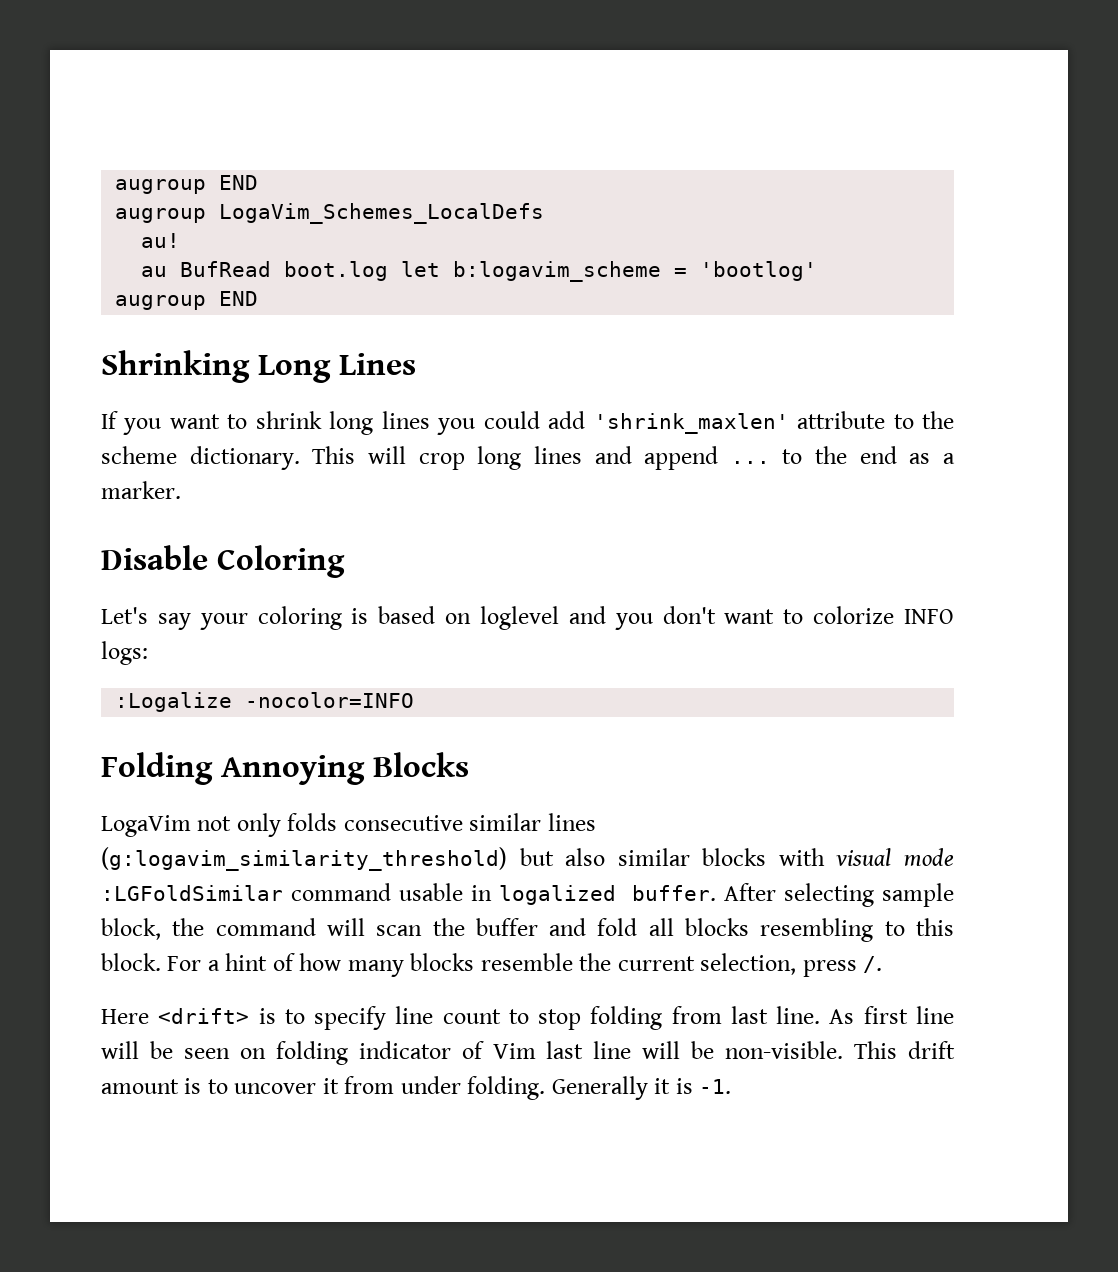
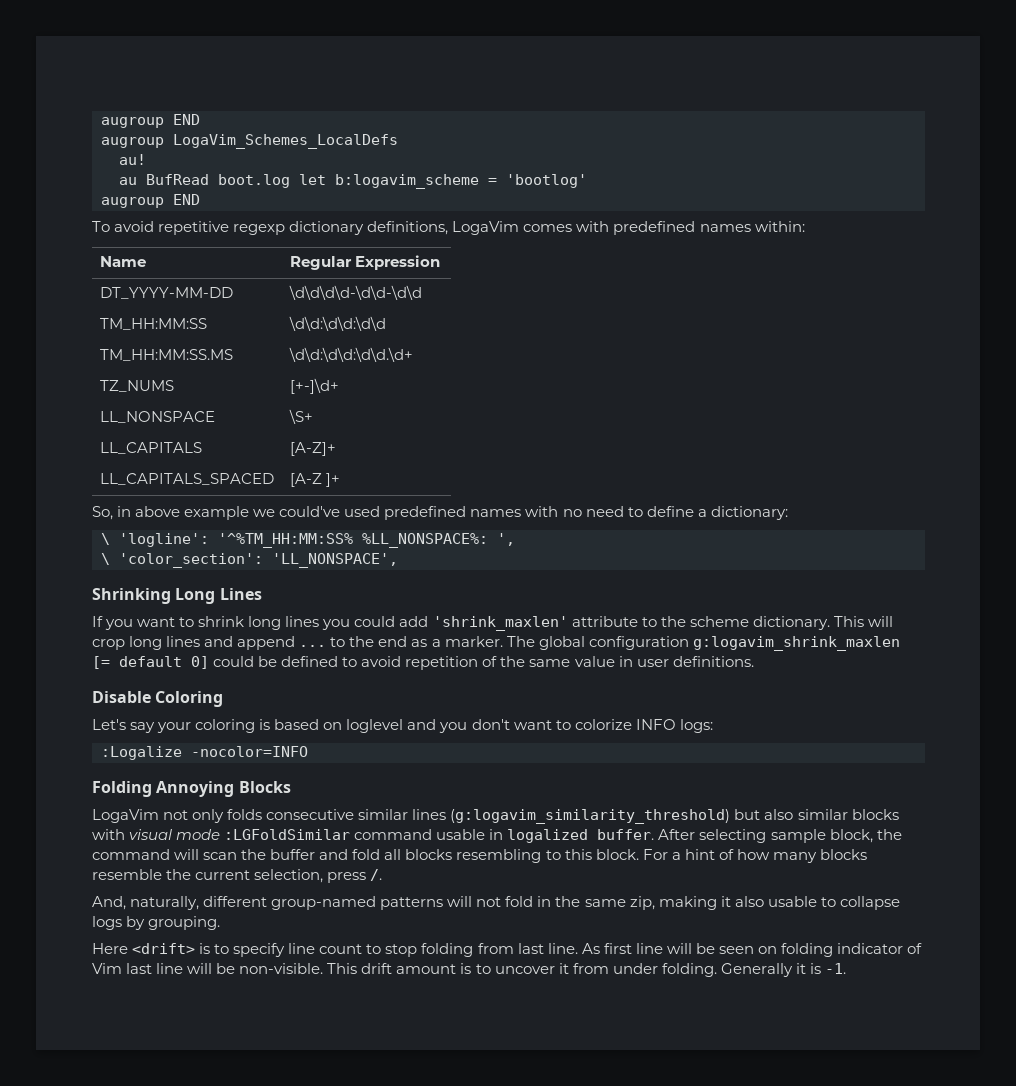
+ To avoid repetitive regexp dictionary definitions, LogaVim comes with predefined names within:
+ Name | Regular Expression
+ DT_YYYY-MM-DD | \d\d\d\d-\d\d-\d\d
+ TM_HH:MM:SS | \d\d:\d\d:\d\d
+ TM_HH:MM:SS.MS | \d\d:\d\d:\d\d.\d+
+ TZ_NUMS | [+-]\d+
+ LL_NONSPACE | \S+
+ LL_CAPITALS | [A-Z]+
+ LL_CAPITALS_SPACED | [A-Z ]+
+ So, in above example we could've used predefined names with no need to define a dictionary:
+ \ 'logline': '^%TM_HH:MM:SS% %LL_NONSPACE%: ',
+ \ 'color_section': 'LL_NONSPACE',
+ The global configuration g:logavim_shrink_maxlen [= default 0] could be defined to avoid repetition of the same value in user definitions.
+ And, naturally, different group-named patterns will not fold in the same zip, making it also usable to collapse logs by grouping.

